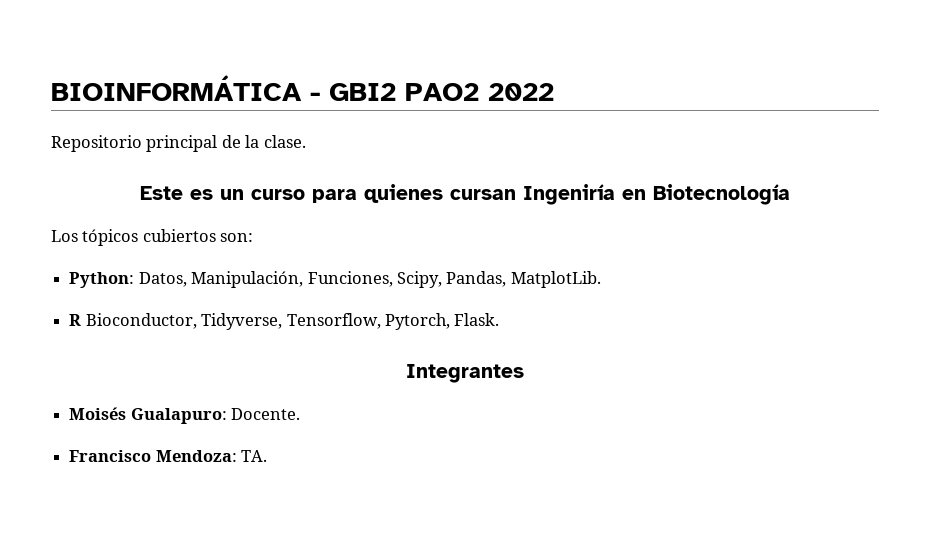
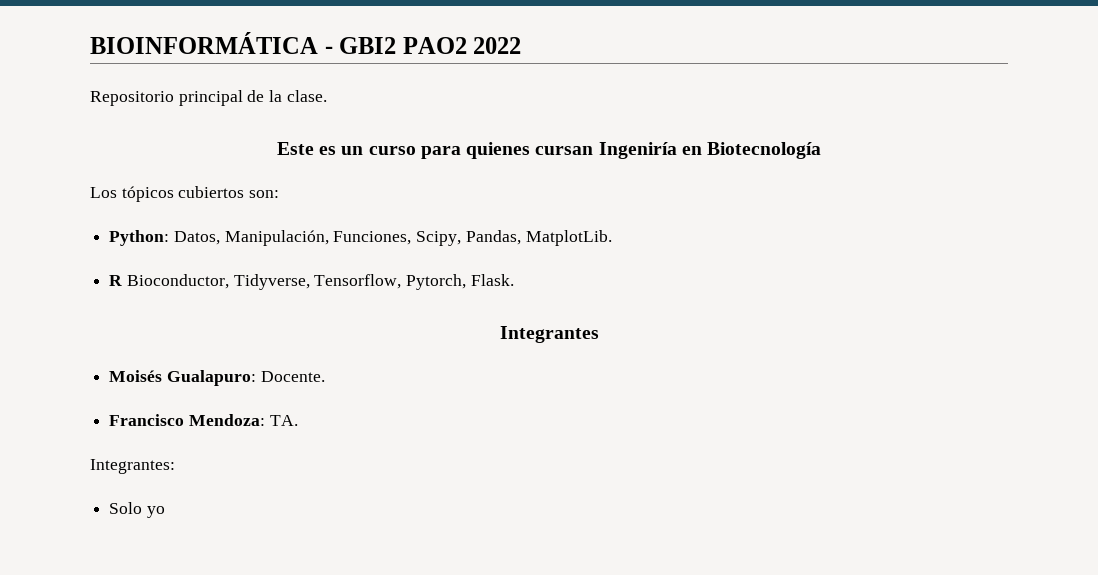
+ Integrantes:
+ Solo yo

